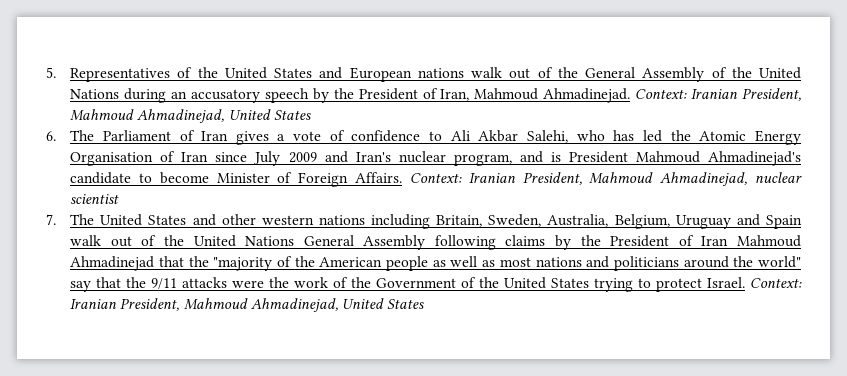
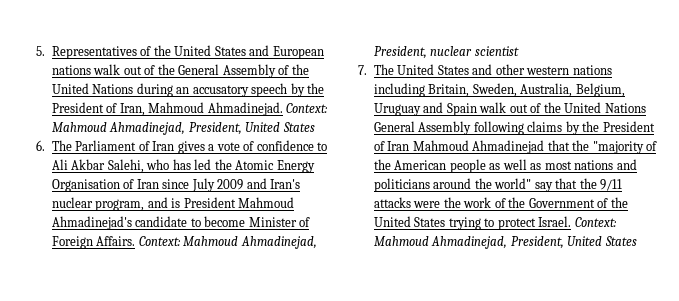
- 5. Representatives of the United States and European nations walk out of the General Assembly of the United Nations during an accusatory speech by the President of Iran, Mahmoud Ahmadinejad. Context: Iranian President, Mahmoud Ahmadinejad, United States
+ 5. Representatives of the United States and European nations walk out of the General Assembly of the United Nations during an accusatory speech by the President of Iran, Mahmoud Ahmadinejad. Context: Mahmoud Ahmadinejad, President, United States
- Context: Iranian President, Mahmoud Ahmadinejad, nuclear scientist
+ Context: Mahmoud Ahmadinejad, President, nuclear scientist
- 7. The United States and other western nations including Britain, Sweden, Australia, Belgium, Uruguay and Spain walk out of the United Nations General Assembly following claims by the President of Iran Mahmoud Ahmadinejad that the "majority of the American people as well as most nations and politicians around the world" say that the 9/11 attacks were the work of the Government of the United States trying to protect Israel. Context: Iranian President, Mahmoud Ahmadinejad, United States
+ 7. The United States and other western nations including Britain, Sweden, Australia, Belgium, Uruguay and Spain walk out of the United Nations General Assembly following claims by the President of Iran Mahmoud Ahmadinejad that the "majority of the American people as well as most nations and politicians around the world" say that the 9/11 attacks were the work of the Government of the United States trying to protect Israel. Context: Mahmoud Ahmadinejad, President, United States

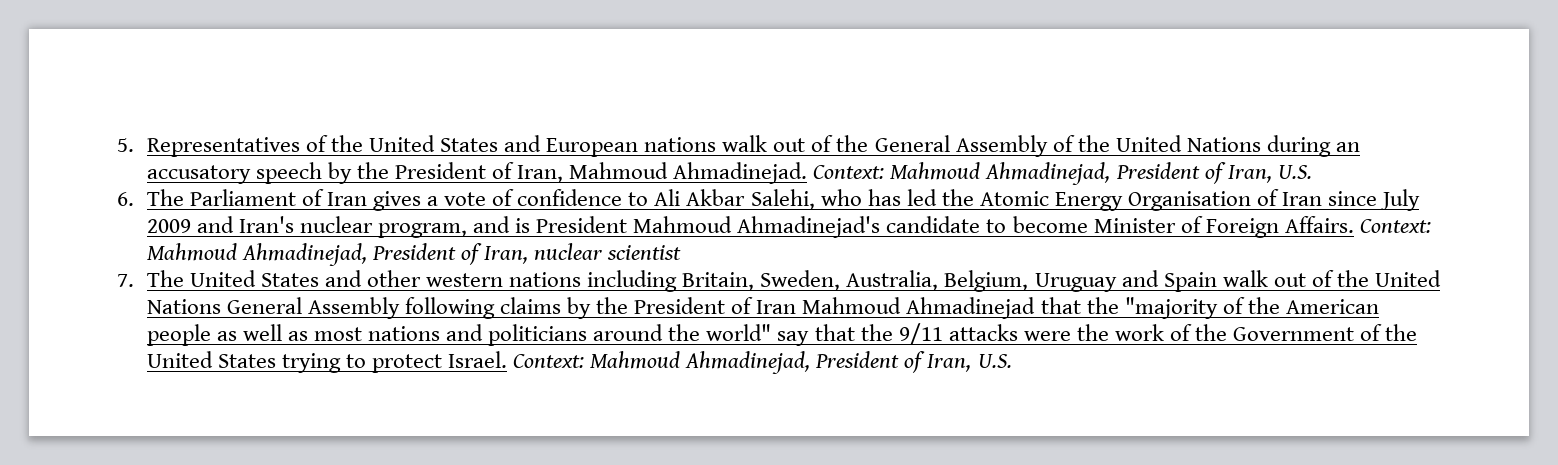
- 5. Representatives of the United States and European nations walk out of the General Assembly of the United Nations during an accusatory speech by the President of Iran, Mahmoud Ahmadinejad. Context: Mahmoud Ahmadinejad, President, United States
+ 5. Representatives of the United States and European nations walk out of the General Assembly of the United Nations during an accusatory speech by the President of Iran, Mahmoud Ahmadinejad. Context: Mahmoud Ahmadinejad, President of Iran, U.S.
- Context: Mahmoud Ahmadinejad, President, nuclear scientist
+ Context: Mahmoud Ahmadinejad, President of Iran, nuclear scientist
- 7. The United States and other western nations including Britain, Sweden, Australia, Belgium, Uruguay and Spain walk out of the United Nations General Assembly following claims by the President of Iran Mahmoud Ahmadinejad that the "majority of the American people as well as most nations and politicians around the world" say that the 9/11 attacks were the work of the Government of the United States trying to protect Israel. Context: Mahmoud Ahmadinejad, President, United States
+ 7. The United States and other western nations including Britain, Sweden, Australia, Belgium, Uruguay and Spain walk out of the United Nations General Assembly following claims by the President of Iran Mahmoud Ahmadinejad that the "majority of the American people as well as most nations and politicians around the world" say that the 9/11 attacks were the work of the Government of the United States trying to protect Israel. Context: Mahmoud Ahmadinejad, President of Iran, U.S.

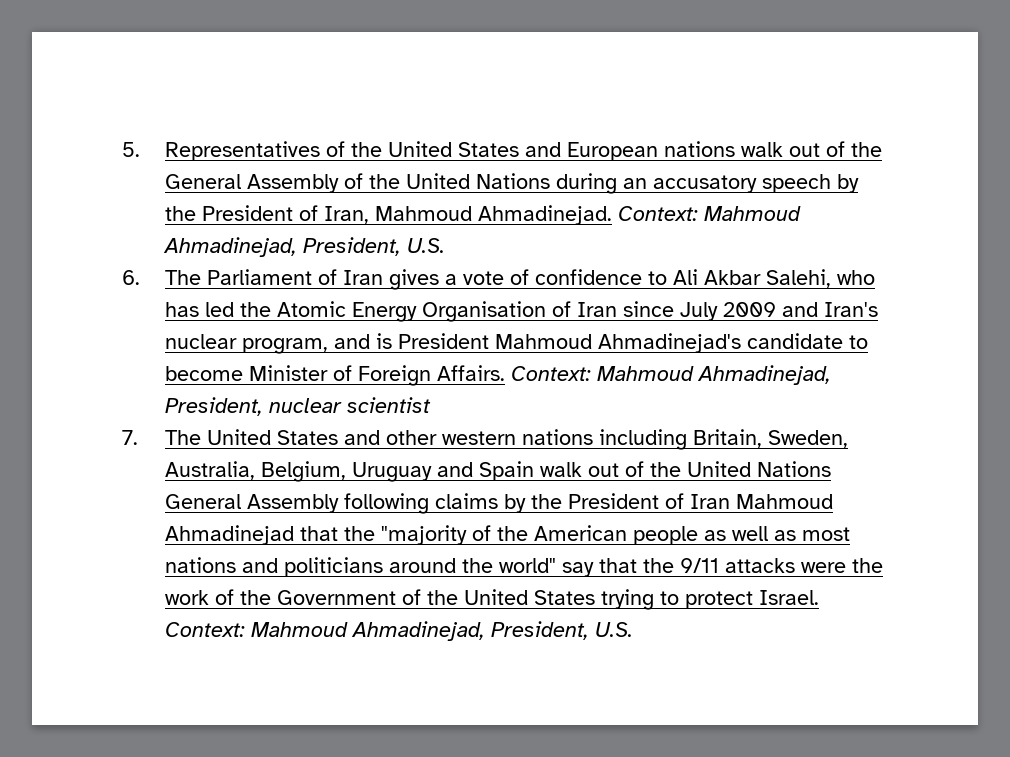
- 5. Representatives of the United States and European nations walk out of the General Assembly of the United Nations during an accusatory speech by the President of Iran, Mahmoud Ahmadinejad. Context: Mahmoud Ahmadinejad, President of Iran, U.S.
+ 5. Representatives of the United States and European nations walk out of the General Assembly of the United Nations during an accusatory speech by the President of Iran, Mahmoud Ahmadinejad. Context: Mahmoud Ahmadinejad, President, U.S.
- Context: Mahmoud Ahmadinejad, President of Iran, nuclear scientist
+ Context: Mahmoud Ahmadinejad, President, nuclear scientist
- 7. The United States and other western nations including Britain, Sweden, Australia, Belgium, Uruguay and Spain walk out of the United Nations General Assembly following claims by the President of Iran Mahmoud Ahmadinejad that the "majority of the American people as well as most nations and politicians around the world" say that the 9/11 attacks were the work of the Government of the United States trying to protect Israel. Context: Mahmoud Ahmadinejad, President of Iran, U.S.
+ 7. The United States and other western nations including Britain, Sweden, Australia, Belgium, Uruguay and Spain walk out of the United Nations General Assembly following claims by the President of Iran Mahmoud Ahmadinejad that the "majority of the American people as well as most nations and politicians around the world" say that the 9/11 attacks were the work of the Government of the United States trying to protect Israel. Context: Mahmoud Ahmadinejad, President, U.S.

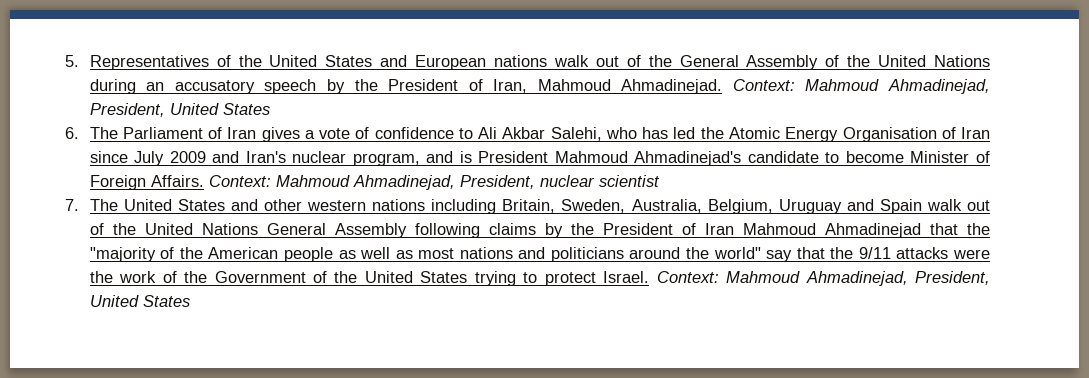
- 5. Representatives of the United States and European nations walk out of the General Assembly of the United Nations during an accusatory speech by the President of Iran, Mahmoud Ahmadinejad. Context: Mahmoud Ahmadinejad, President, U.S.
+ 5. Representatives of the United States and European nations walk out of the General Assembly of the United Nations during an accusatory speech by the President of Iran, Mahmoud Ahmadinejad. Context: Mahmoud Ahmadinejad, President, United States
- 7. The United States and other western nations including Britain, Sweden, Australia, Belgium, Uruguay and Spain walk out of the United Nations General Assembly following claims by the President of Iran Mahmoud Ahmadinejad that the "majority of the American people as well as most nations and politicians around the world" say that the 9/11 attacks were the work of the Government of the United States trying to protect Israel. Context: Mahmoud Ahmadinejad, President, U.S.
+ 7. The United States and other western nations including Britain, Sweden, Australia, Belgium, Uruguay and Spain walk out of the United Nations General Assembly following claims by the President of Iran Mahmoud Ahmadinejad that the "majority of the American people as well as most nations and politicians around the world" say that the 9/11 attacks were the work of the Government of the United States trying to protect Israel. Context: Mahmoud Ahmadinejad, President, United States

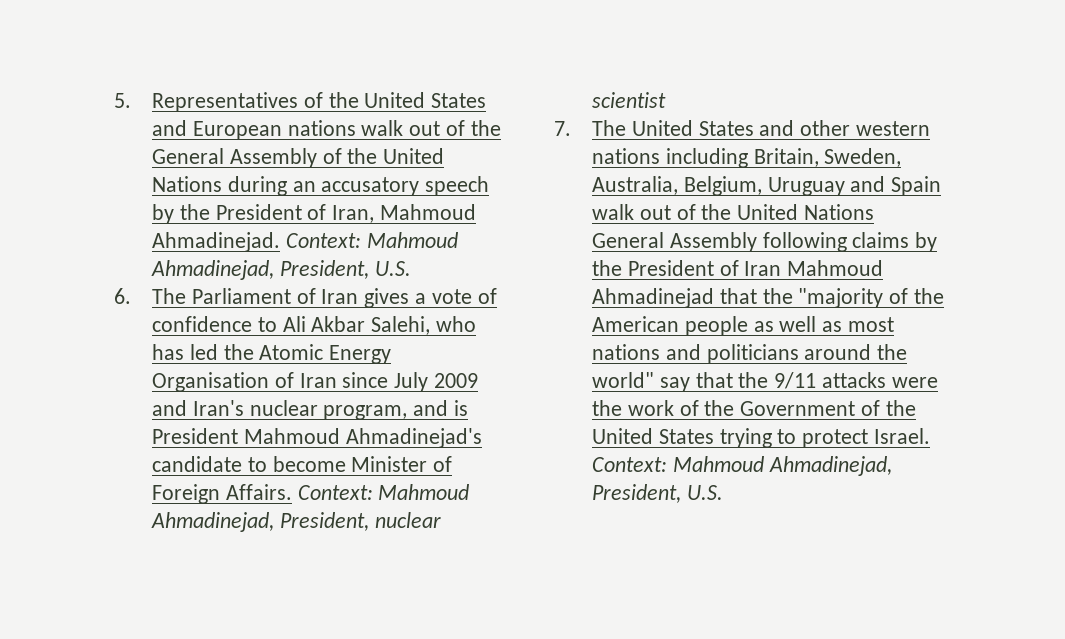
- 5. Representatives of the United States and European nations walk out of the General Assembly of the United Nations during an accusatory speech by the President of Iran, Mahmoud Ahmadinejad. Context: Mahmoud Ahmadinejad, President, United States
+ 5. Representatives of the United States and European nations walk out of the General Assembly of the United Nations during an accusatory speech by the President of Iran, Mahmoud Ahmadinejad. Context: Mahmoud Ahmadinejad, President, U.S.
- 7. The United States and other western nations including Britain, Sweden, Australia, Belgium, Uruguay and Spain walk out of the United Nations General Assembly following claims by the President of Iran Mahmoud Ahmadinejad that the "majority of the American people as well as most nations and politicians around the world" say that the 9/11 attacks were the work of the Government of the United States trying to protect Israel. Context: Mahmoud Ahmadinejad, President, United States
+ 7. The United States and other western nations including Britain, Sweden, Australia, Belgium, Uruguay and Spain walk out of the United Nations General Assembly following claims by the President of Iran Mahmoud Ahmadinejad that the "majority of the American people as well as most nations and politicians around the world" say that the 9/11 attacks were the work of the Government of the United States trying to protect Israel. Context: Mahmoud Ahmadinejad, President, U.S.

